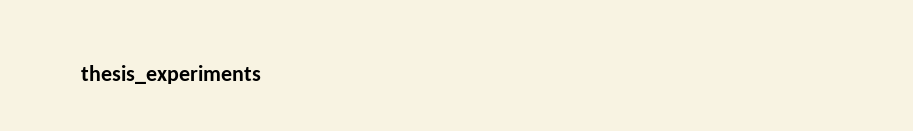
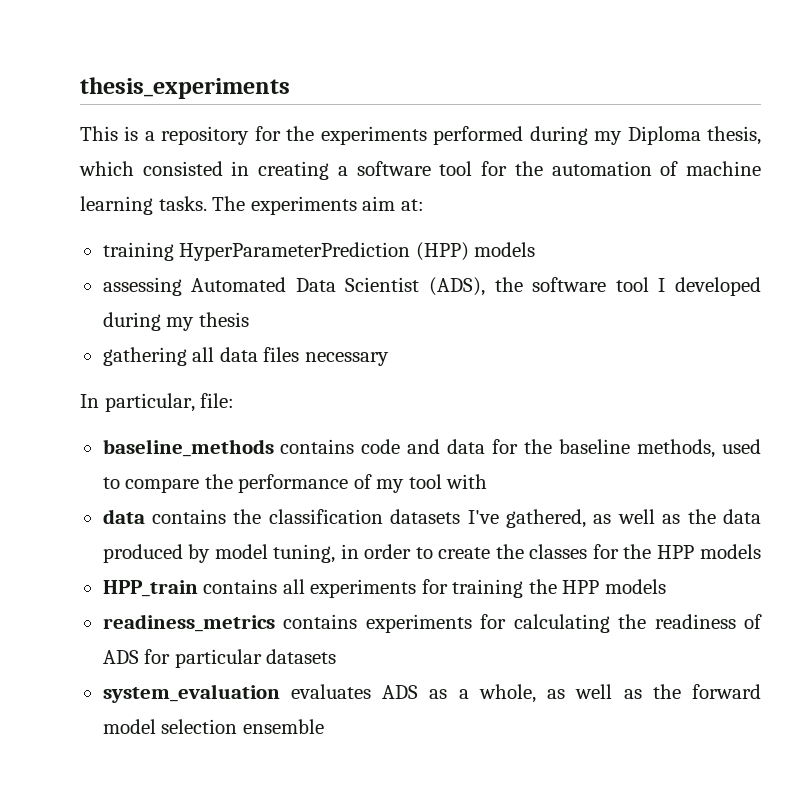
+ This is a repository for the experiments performed during my Diploma thesis, which consisted in creating a software tool for the automation of machine learning tasks. The experiments aim at:
+ training HyperParameterPrediction (HPP) models
+ assessing Automated Data Scientist (ADS), the software tool I developed during my thesis
+ gathering all data files necessary
+ In particular, file:
+ baseline_methods contains code and data for the baseline methods, used to compare the performance of my tool with
+ data contains the classification datasets I've gathered, as well as the data produced by model tuning, in order to create the classes for the HPP models
+ HPP_train contains all experiments for training the HPP models
+ readiness_metrics contains experiments for calculating the readiness of ADS for particular datasets
+ system_evaluation evaluates ADS as a whole, as well as the forward model selection ensemble

